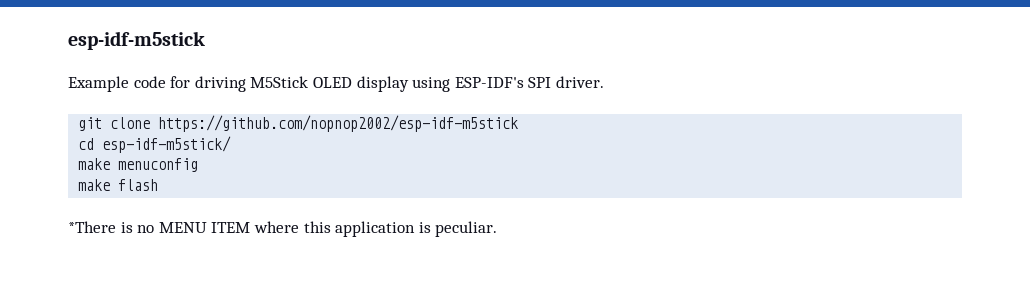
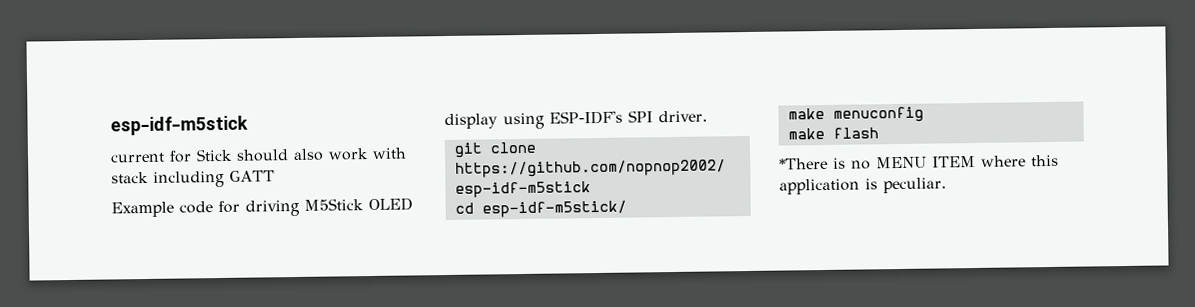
+ current for Stick should also work with stack including GATT

